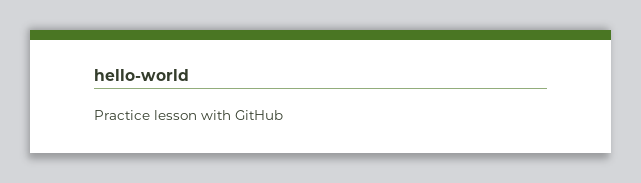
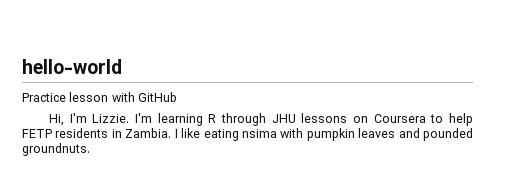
+ Hi, I'm Lizzie. I'm learning R through JHU lessons on Coursera to help FETP residents in Zambia. I like eating nsima with pumpkin leaves and pounded groundnuts.

